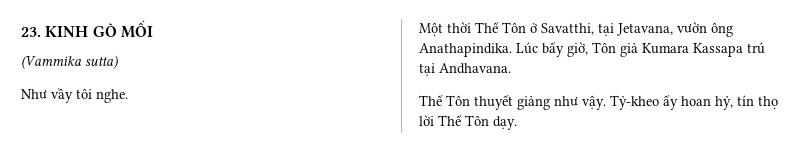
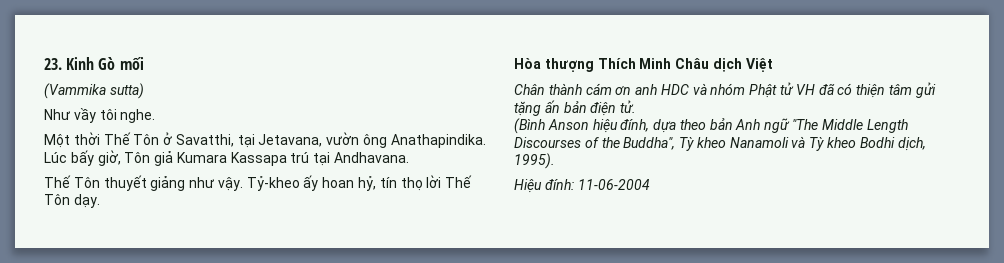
- 23. KINH GÒ MỐI
+ 23. Kinh Gò mối
+ Hòa thượng Thích Minh Châu dịch Việt
+ Chân thành cám ơn anh HDC và nhóm Phật tử VH đã có thiện tâm gửi tặng ấn bản điện tử.
+ (Bình Anson hiệu đính, dựa theo bản Anh ngữ "The Middle Length Discourses of the Buddha", Tỳ kheo Nanamoli và Tỳ kheo Bodhi dịch, 1995).
+ Hiệu đính: 11-06-2004

